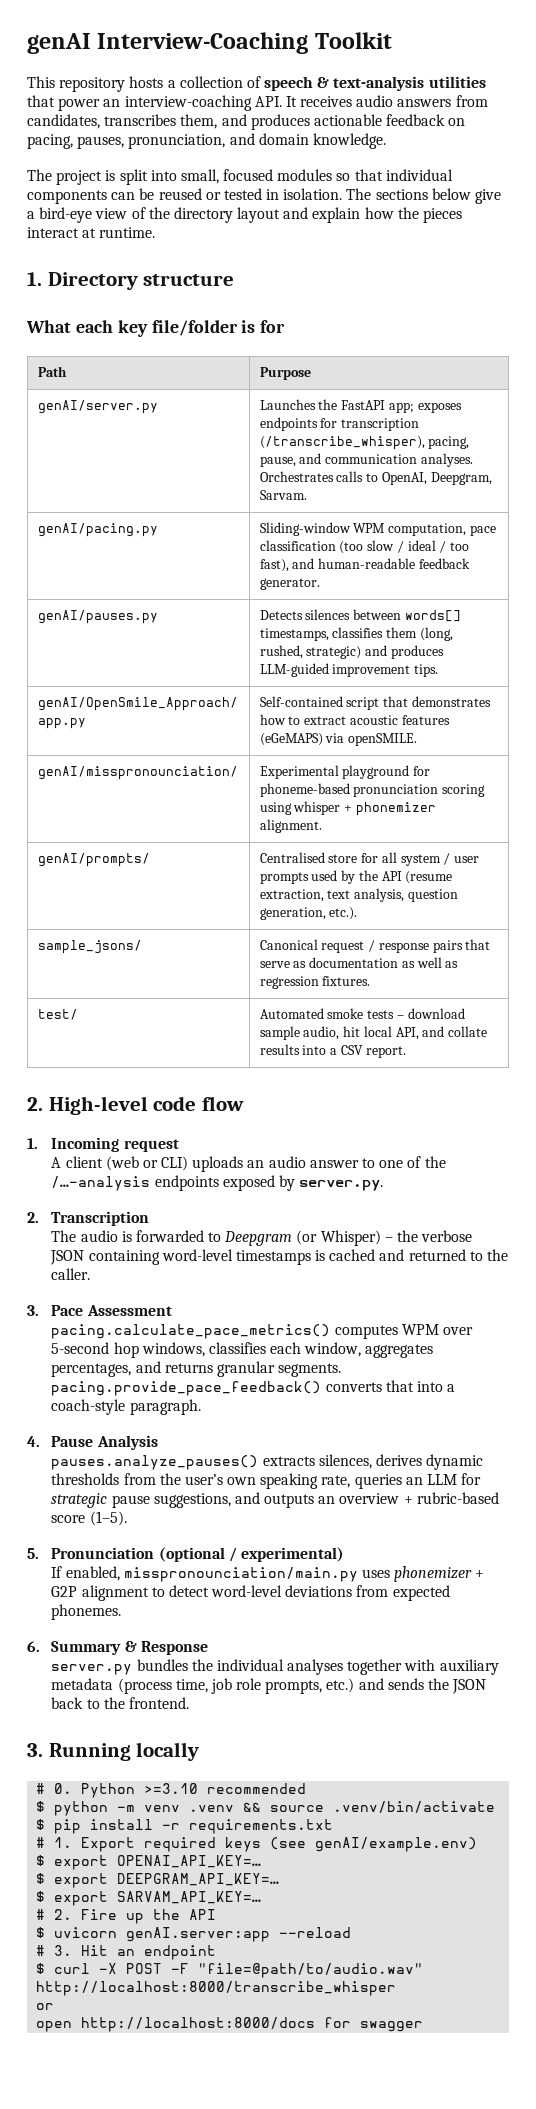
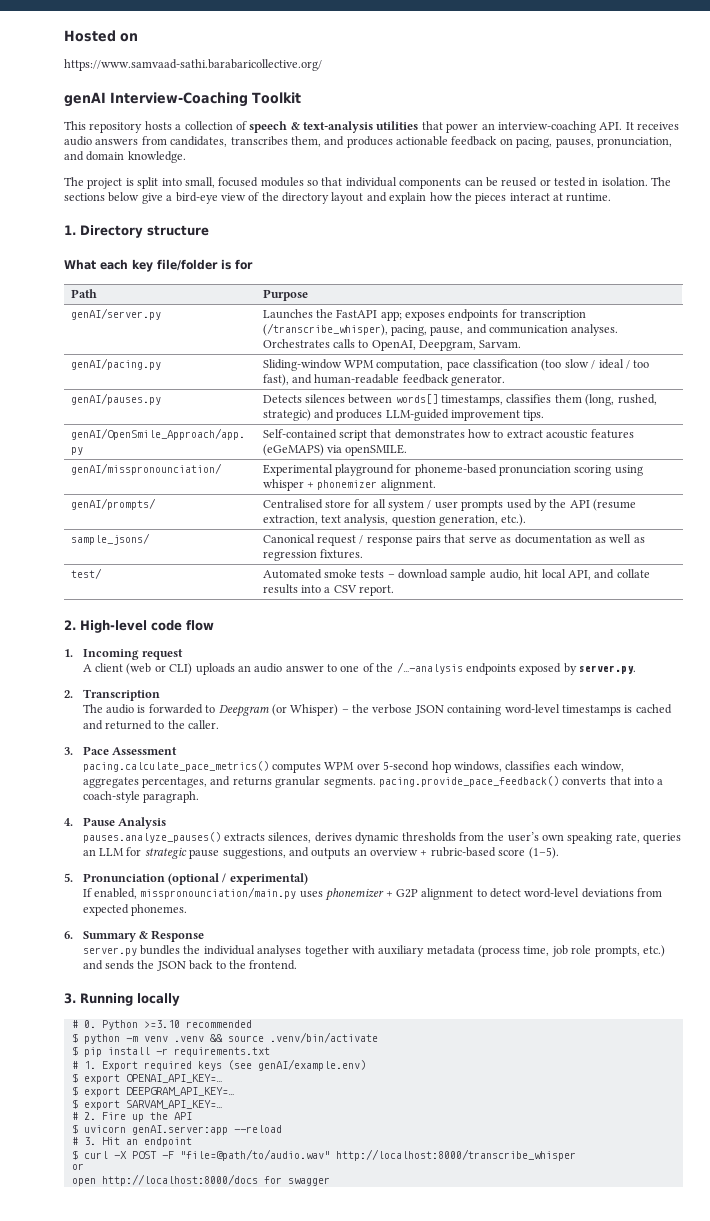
+ Hosted on
+ https://www.samvaad-sathi.barabaricollective.org/

